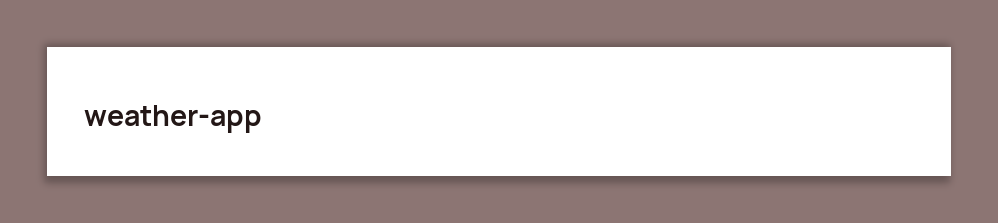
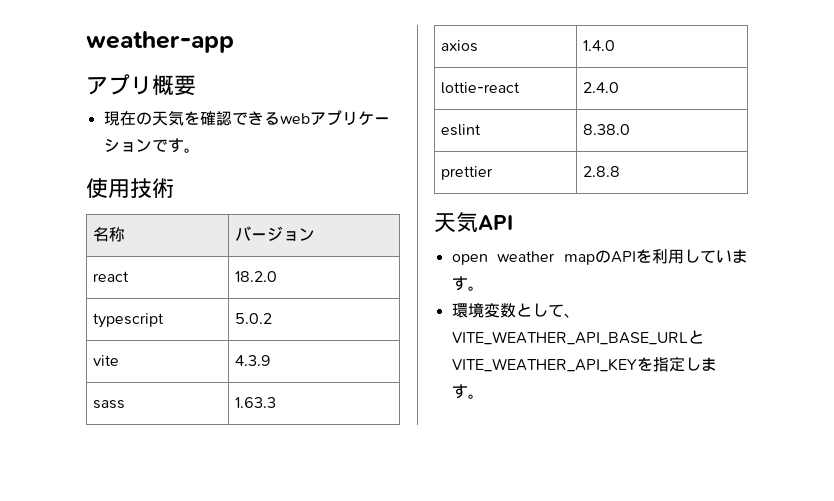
+ アプリ概要
+ 現在の天気を確認できるwebアプリケーションです。
+ 使用技術
+ 名称 | バージョン
+ react | 18.2.0
+ typescript | 5.0.2
+ vite | 4.3.9
+ sass | 1.63.3
+ axios | 1.4.0
+ lottie-react | 2.4.0
+ eslint | 8.38.0
+ prettier | 2.8.8
+ 天気API
+ open weather mapのAPIを利用しています。
+ 環境変数として、VITE_WEATHER_API_BASE_URLとVITE_WEATHER_API_KEYを指定します。

